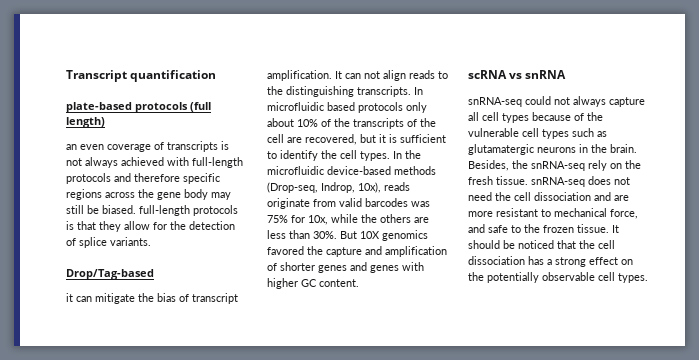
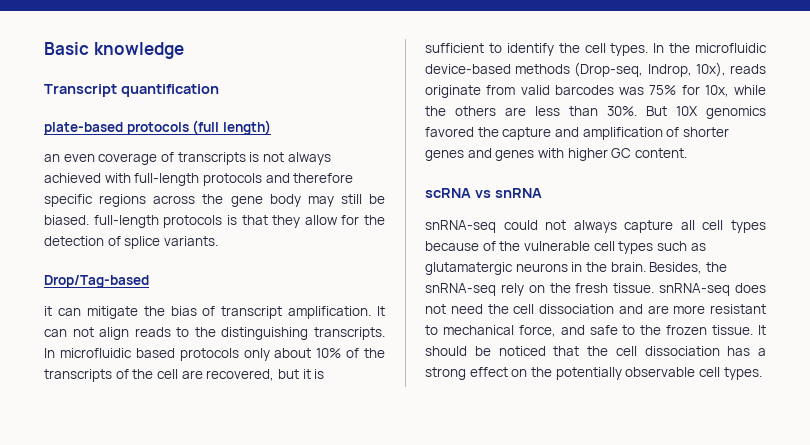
+ Basic knowledge

